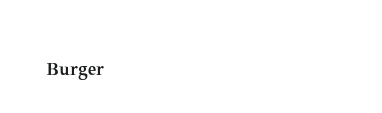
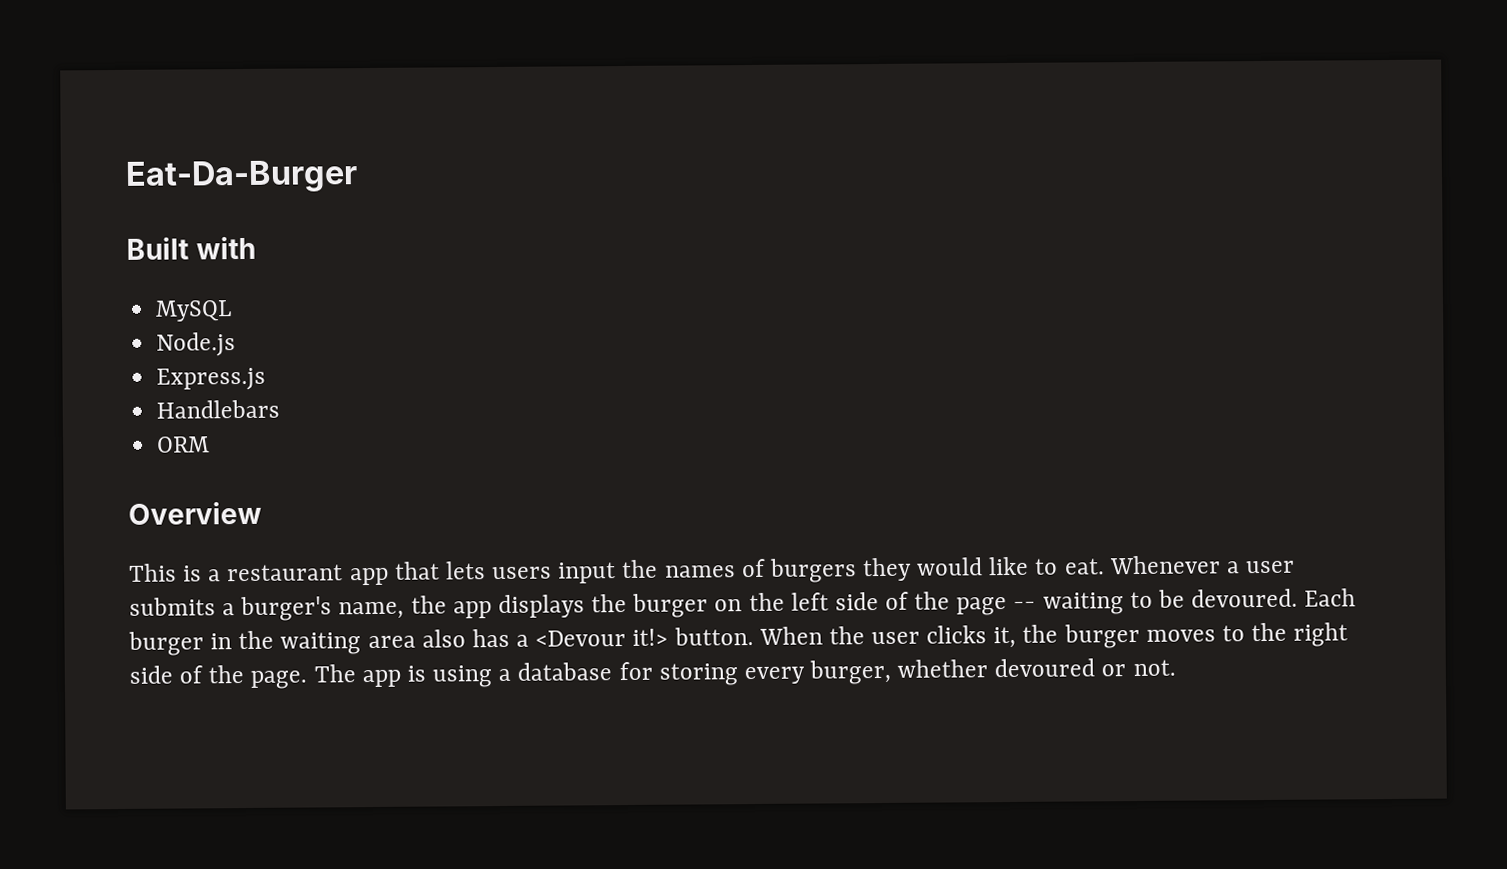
- Burger
+ Eat-Da-Burger
+ Built with
+ MySQL
+ Node.js
+ Express.js
+ Handlebars
+ ORM
+ Overview
+ This is a restaurant app that lets users input the names of burgers they would like to eat. Whenever a user submits a burger's name, the app displays the burger on the left side of the page -- waiting to be devoured. Each burger in the waiting area also has a <Devour it!> button. When the user clicks it, the burger moves to the right side of the page. The app is using a database for storing every burger, whether devoured or not.

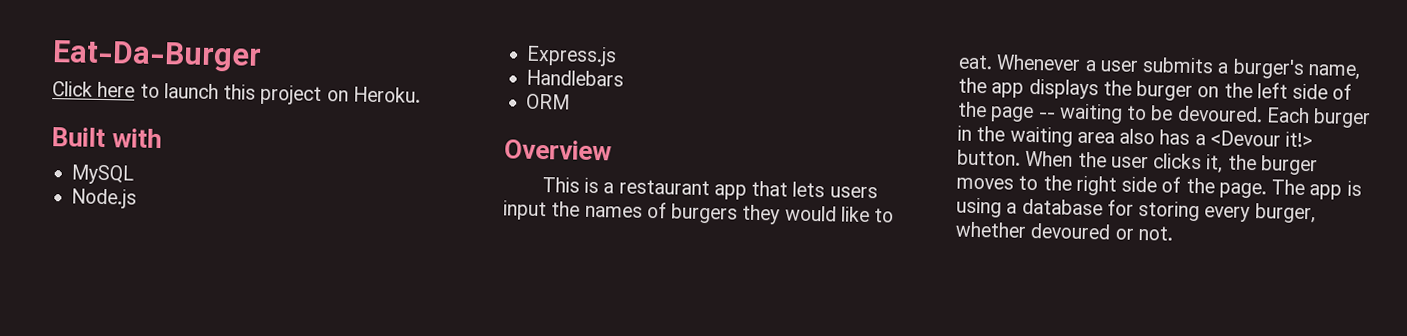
+ Click here to launch this project on Heroku.

